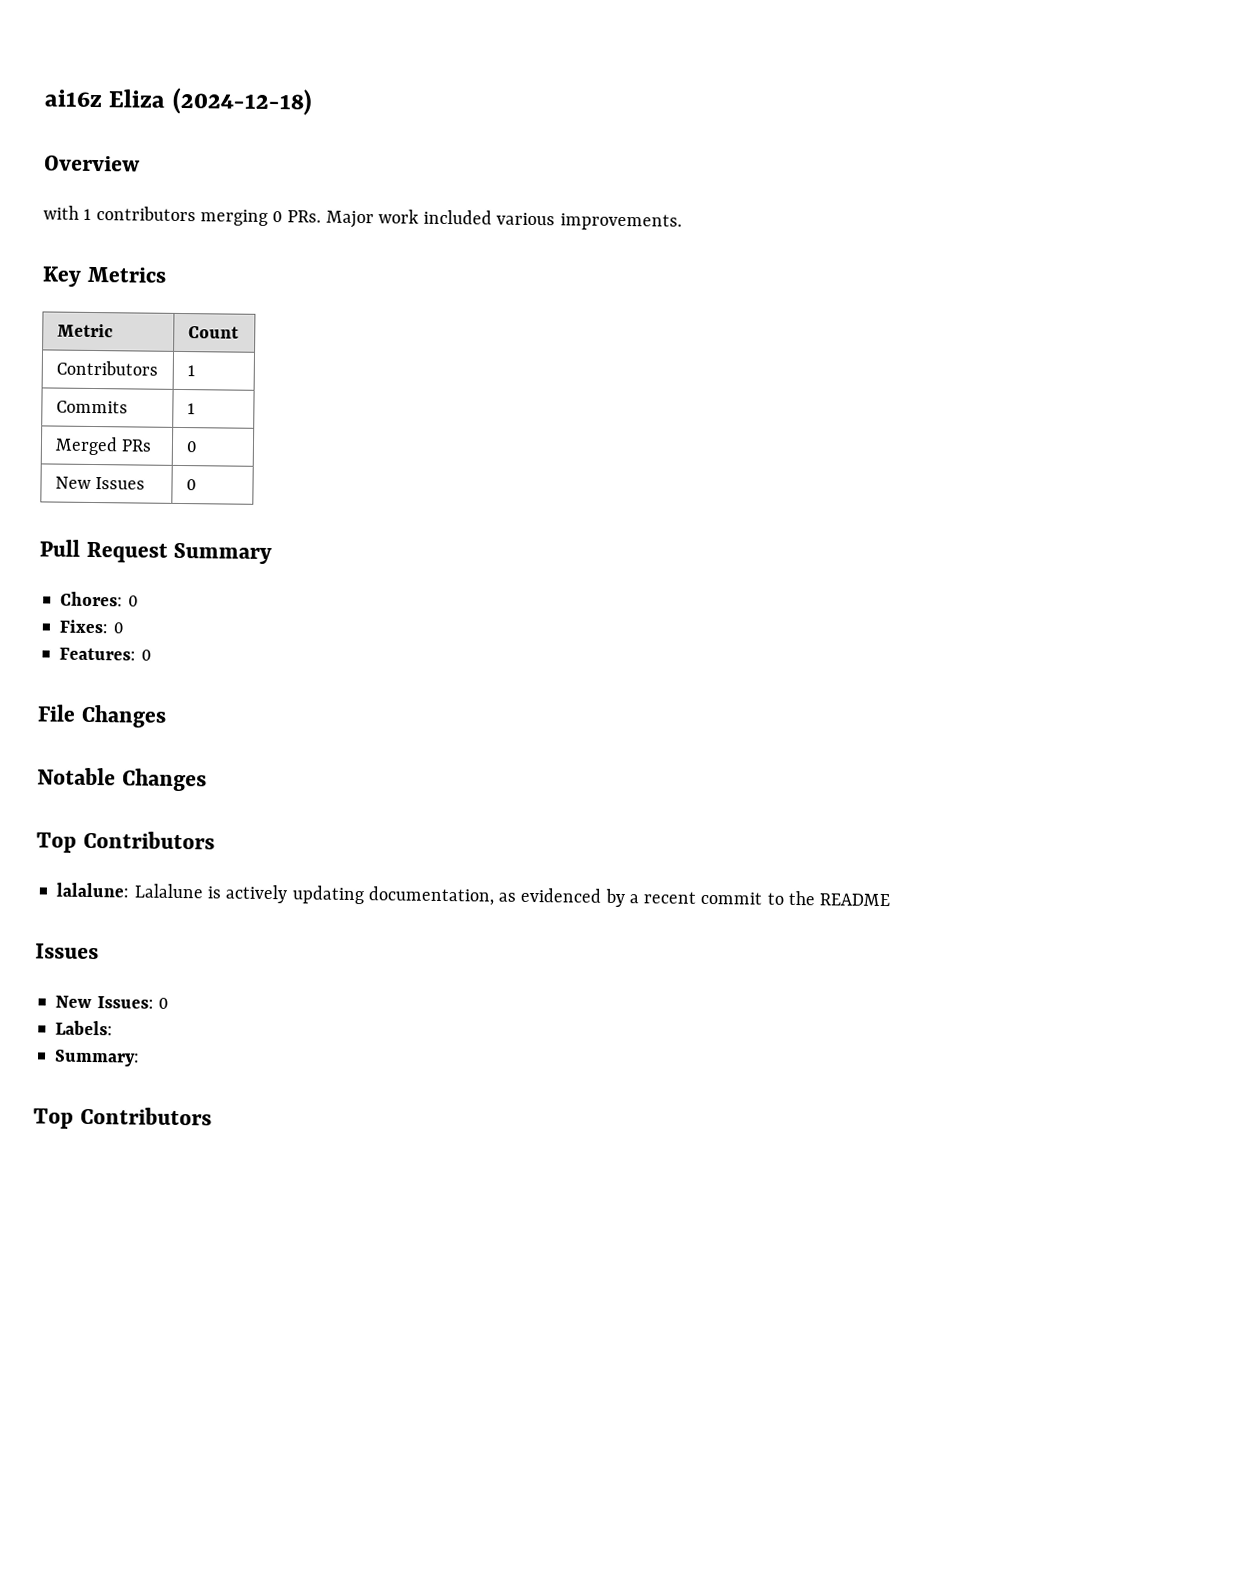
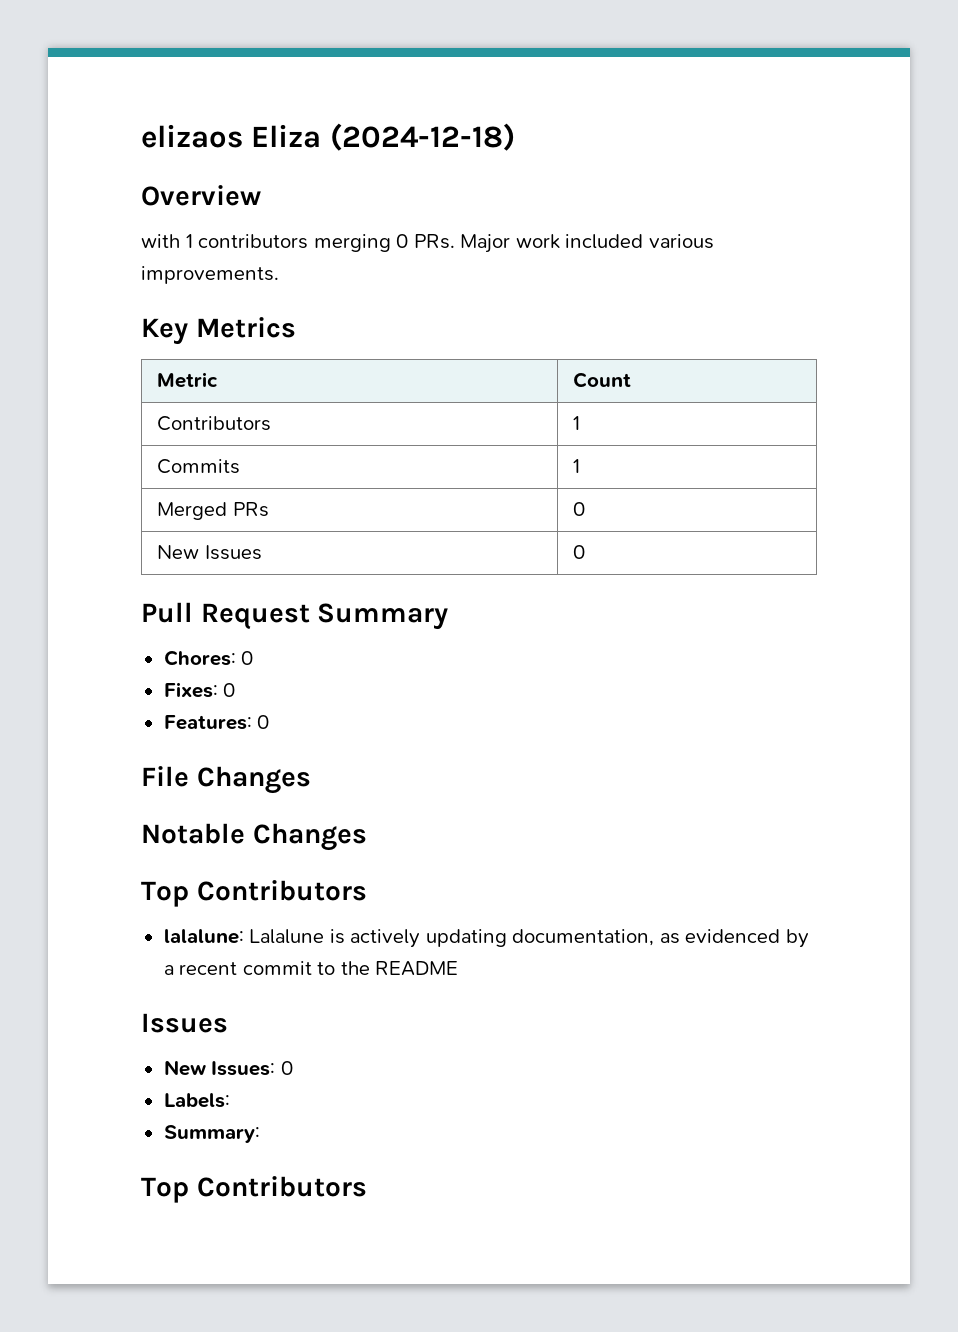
- ai16z Eliza (2024-12-18)
+ elizaos Eliza (2024-12-18)

